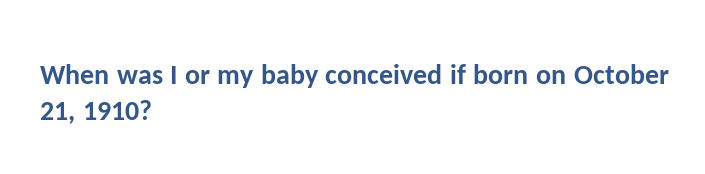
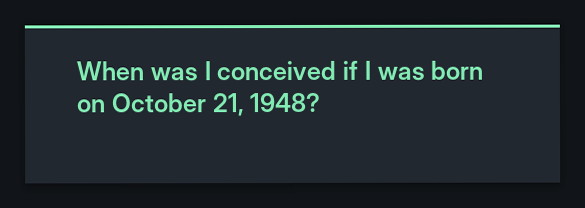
- When was I or my baby conceived if born on October 21, 1910?
+ When was I conceived if I was born on October 21, 1948?

